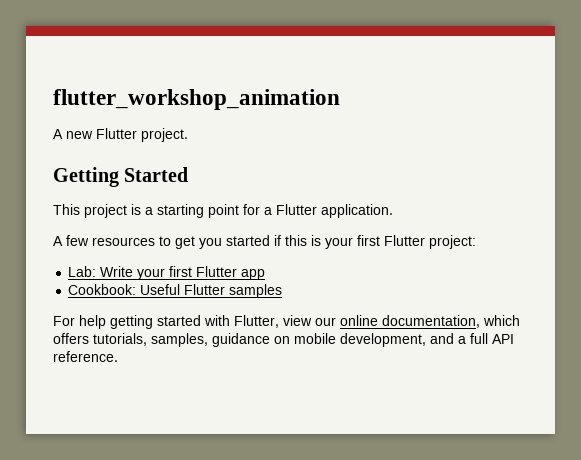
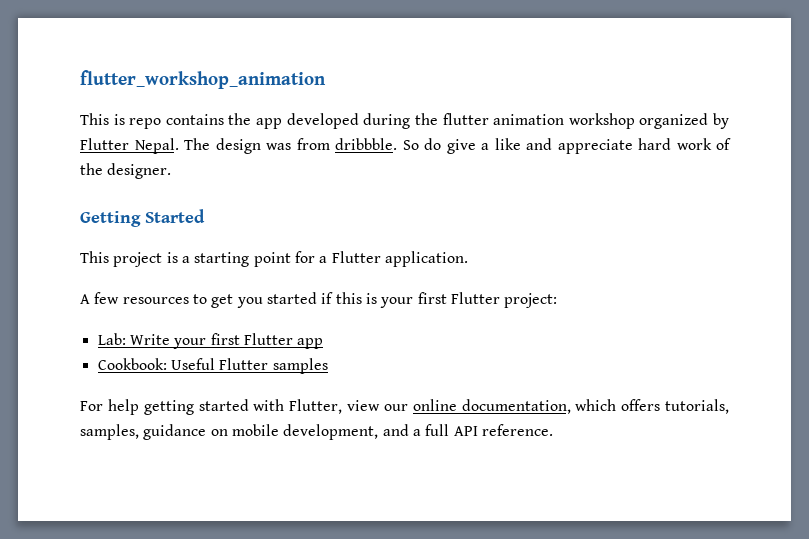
- A new Flutter project.
+ This is repo contains the app developed during the flutter animation workshop organized by Flutter Nepal. The design was from dribbble. So do give a like and appreciate hard work of the designer.

